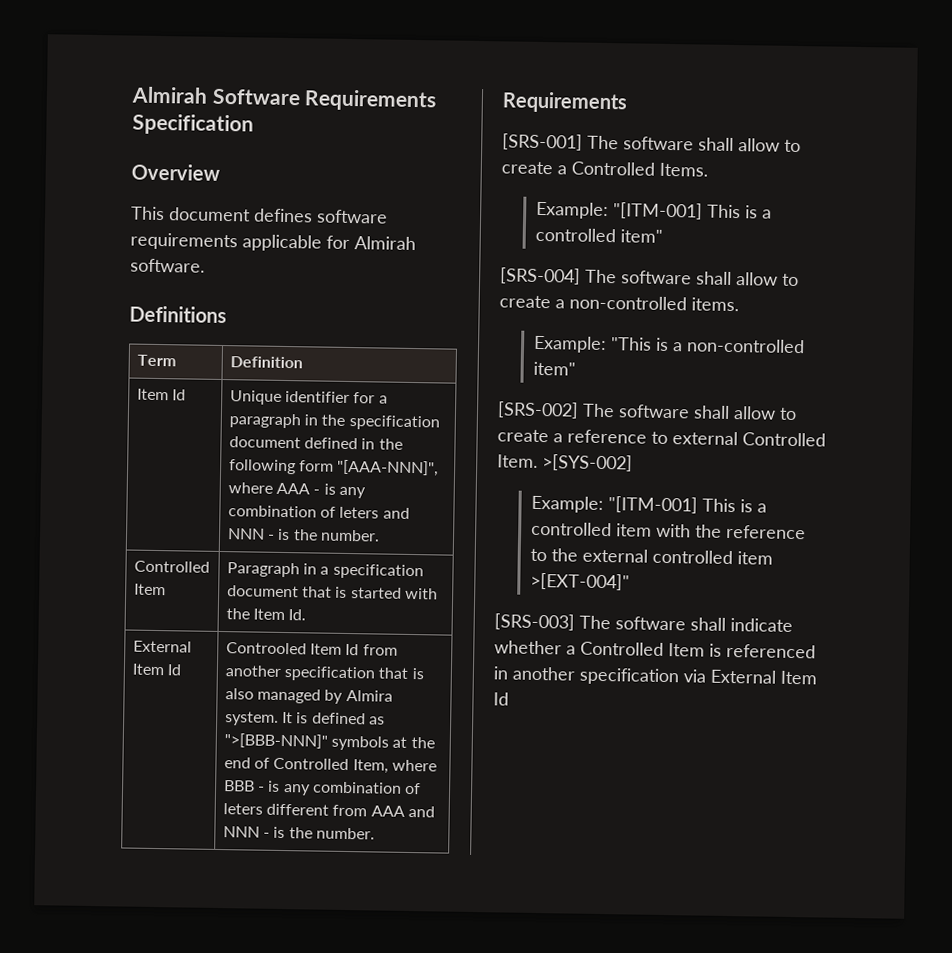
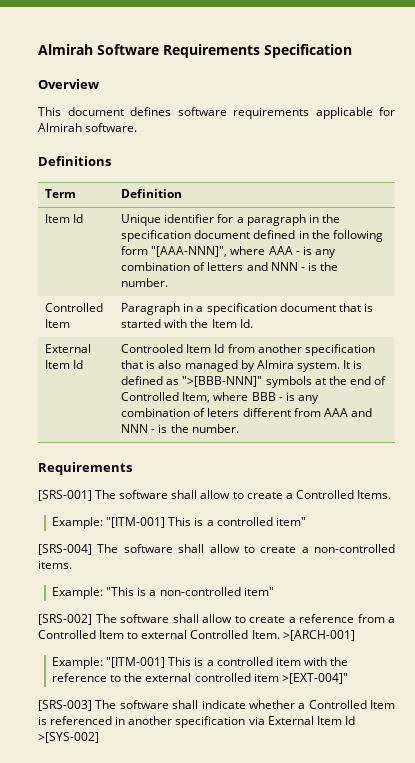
- Item Id | Unique identifier for a paragraph in the specification document defined in the following form "[AAA-NNN]", where AAA - is any combination of leters and NNN - is the number.
+ Item Id | Unique identifier for a paragraph in the specification document defined in the following form "[AAA-NNN]", where AAA - is any combination of letters and NNN - is the number.
- [SRS-002] The software shall allow to create a reference to external Controlled Item.
+ [SRS-002] The software shall allow to create a reference from a Controlled Item to external Controlled Item.
- >[SYS-002]
+ >[ARCH-001]
- [SRS-003] The software shall indicate whether a Controlled Item is referenced in another specification via External Item Id
+ [SRS-003] The software shall indicate whether a Controlled Item is referenced in another specification via External Item Id >[SYS-002]

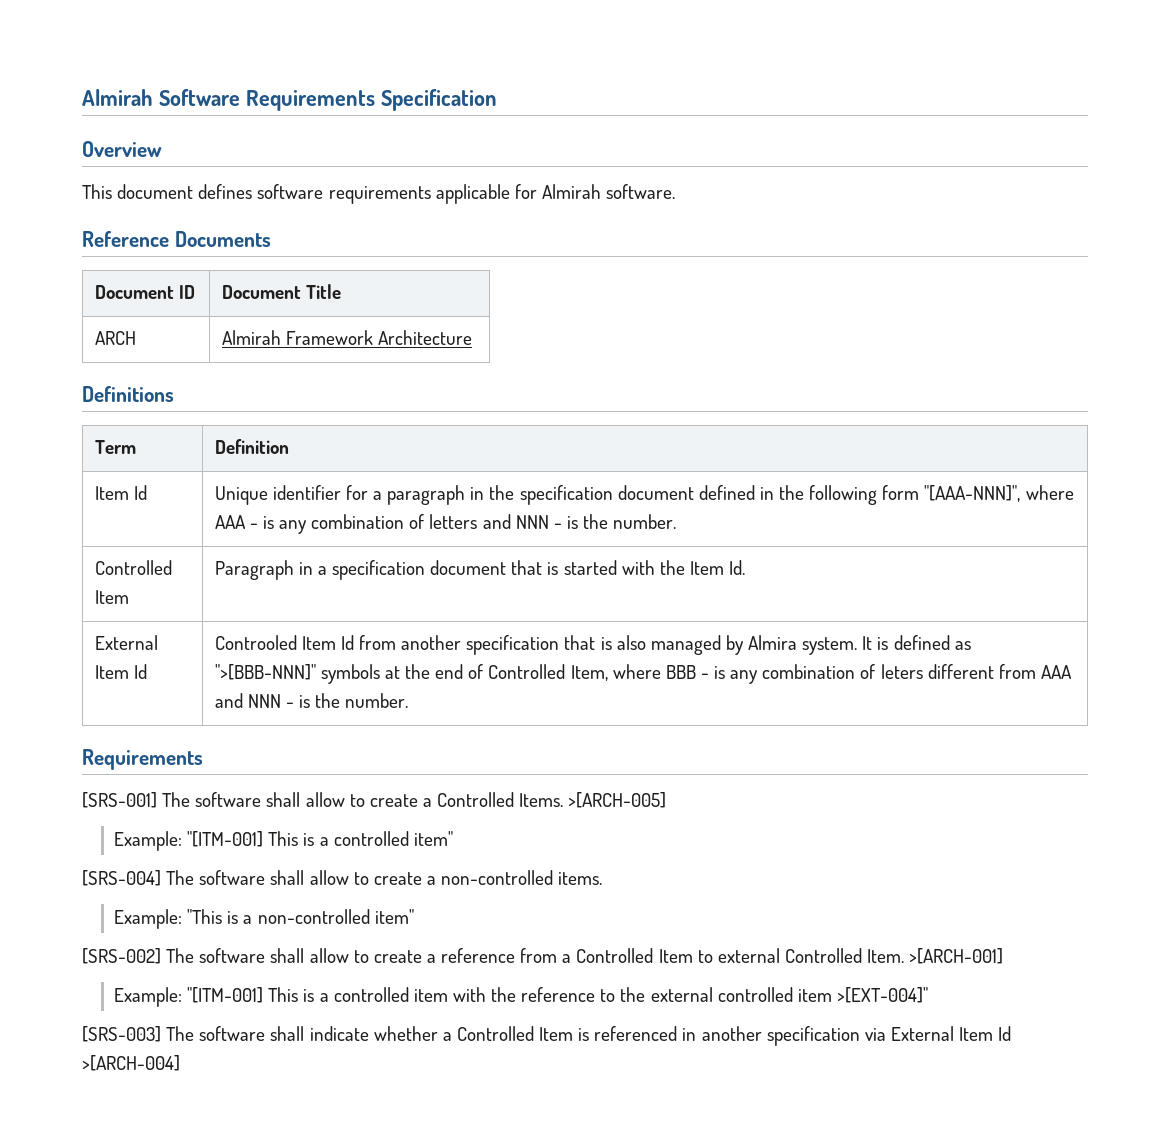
+ Reference Documents
+ Document ID | Document Title
+ ARCH | Almirah Framework Architecture
+ >[ARCH-005]
- [SRS-003] The software shall indicate whether a Controlled Item is referenced in another specification via External Item Id >[SYS-002]
+ [SRS-003] The software shall indicate whether a Controlled Item is referenced in another specification via External Item Id >[ARCH-004]

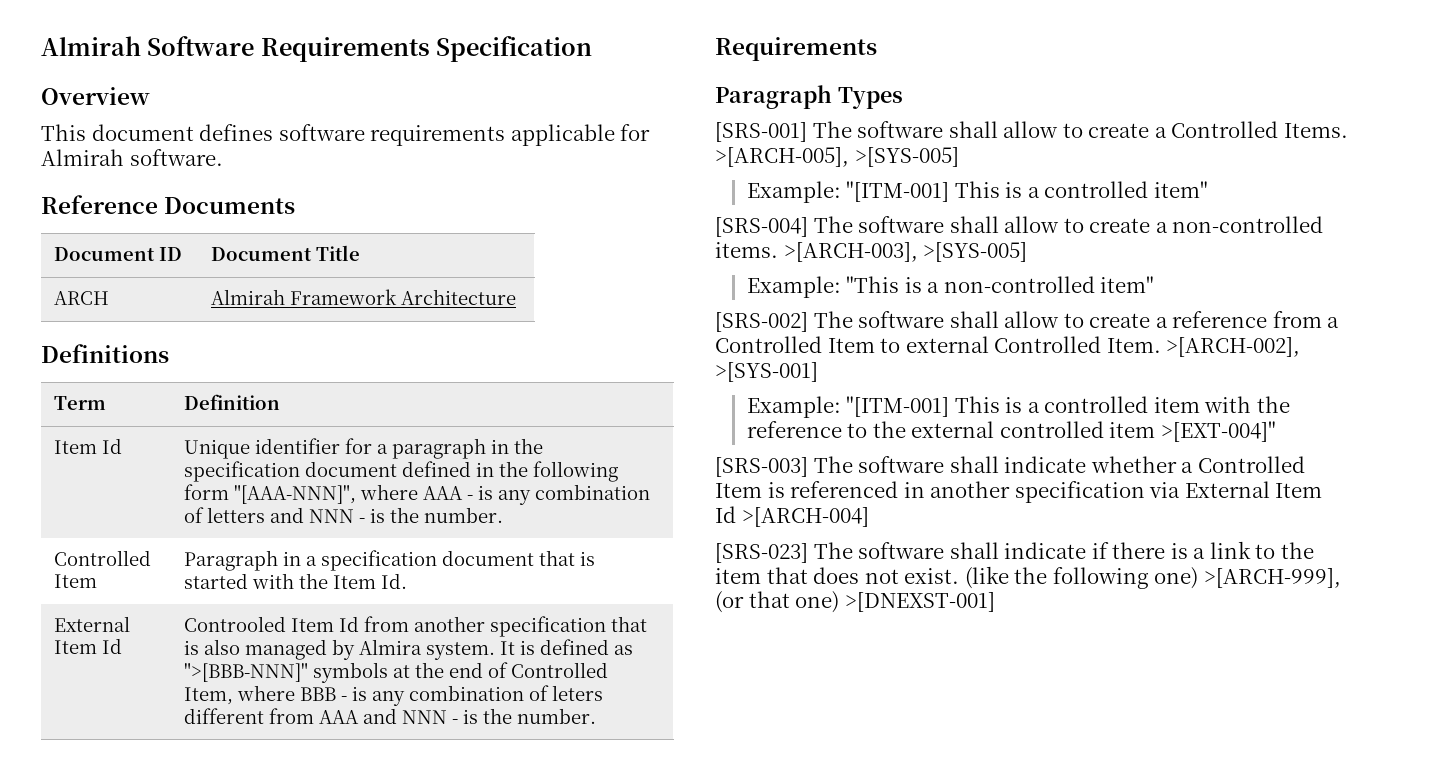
+ Paragraph Types
- >[ARCH-005]
+ >[ARCH-005], >[SYS-005]
+ >[ARCH-003], >[SYS-005]
- >[ARCH-001]
+ >[ARCH-002], >[SYS-001]
+ [SRS-023] The software shall indicate if there is a link to the item that does not exist. (like the following one) >[ARCH-999], (or that one) >[DNEXST-001]

